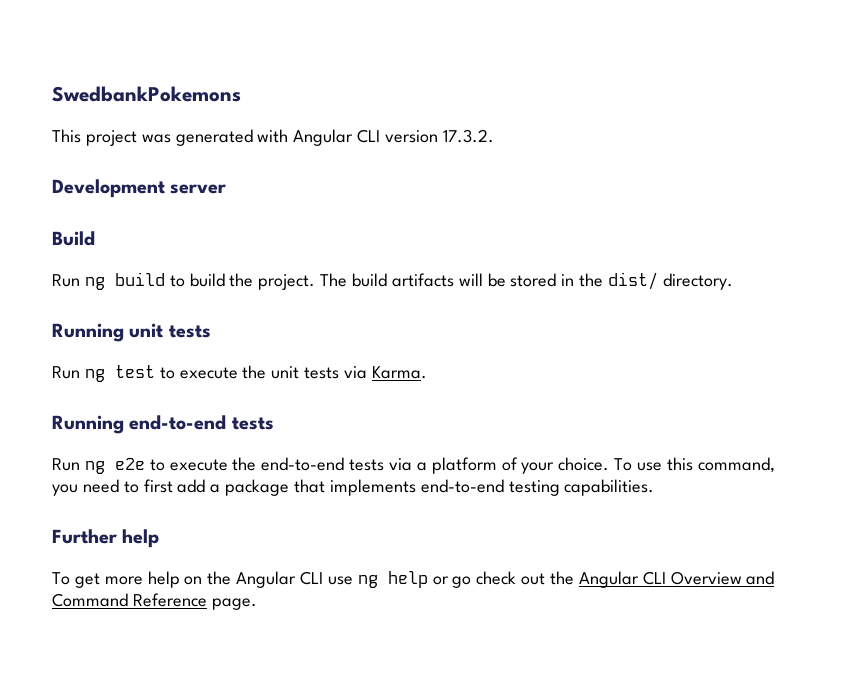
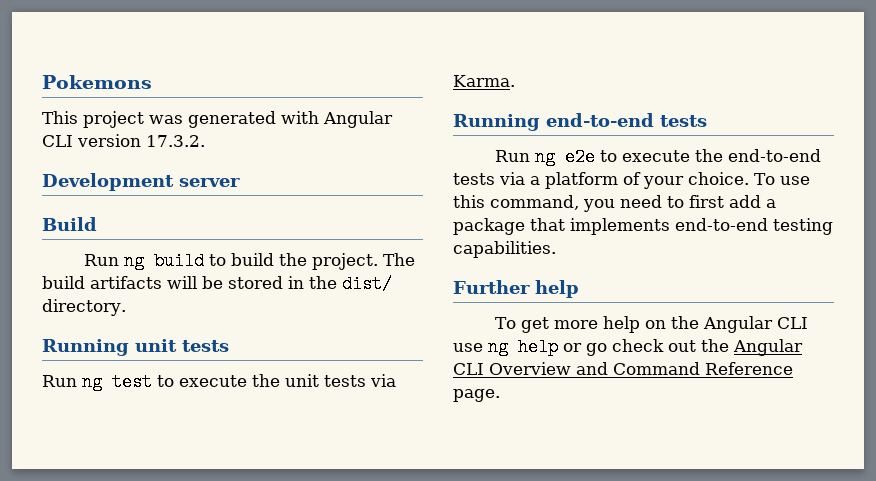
- SwedbankPokemons
+ Pokemons

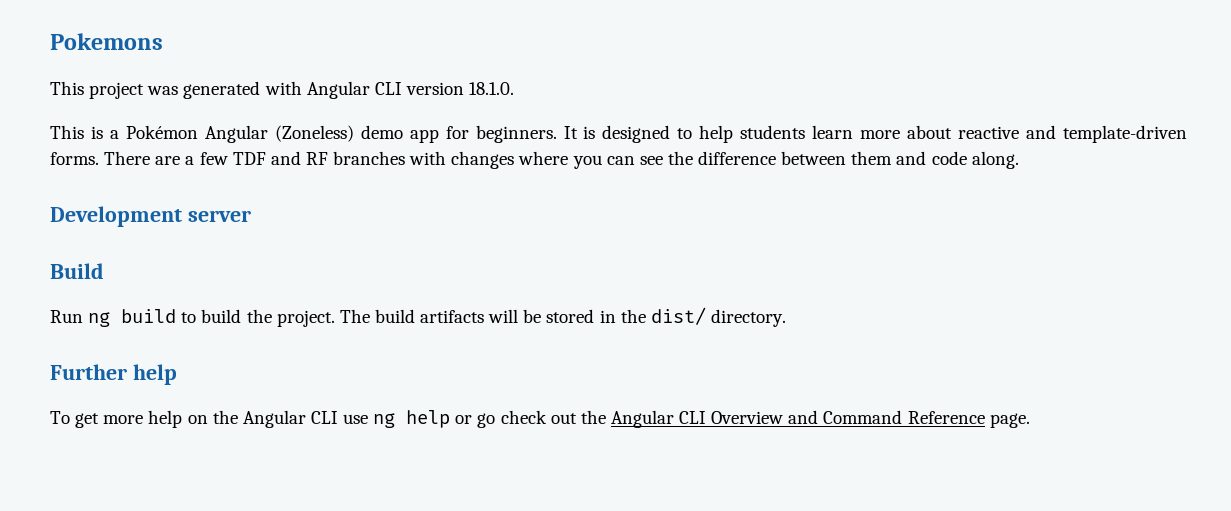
- This project was generated with Angular CLI version 17.3.2.
+ This project was generated with Angular CLI version 18.1.0.
+ This is a Pokémon Angular (Zoneless) demo app for beginners. It is designed to help students learn more about reactive and template-driven forms. There are a few TDF and RF branches with changes where you can see the difference between them and code along.
- Running unit tests
- Run ng test to execute the unit tests via Karma.
- Running end-to-end tests
- Run ng e2e to execute the end-to-end tests via a platform of your choice. To use this command, you need to first add a package that implements end-to-end testing capabilities.

